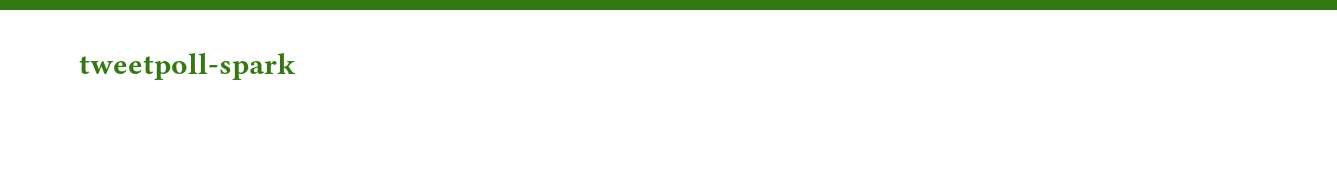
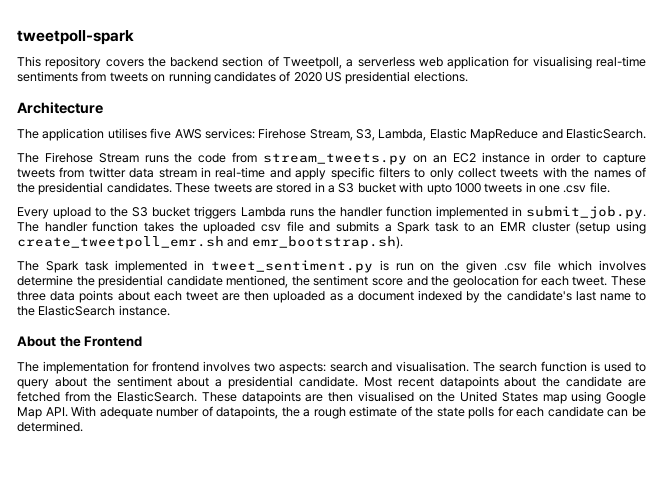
+ This repository covers the backend section of Tweetpoll, a serverless web application for visualising real-time sentiments from tweets on running candidates of 2020 US presidential elections.
+ Architecture
+ The application utilises five AWS services: Firehose Stream, S3, Lambda, Elastic MapReduce and ElasticSearch.
+ The Firehose Stream runs the code from stream_tweets.py on an EC2 instance in order to capture tweets from twitter data stream in real-time and apply specific filters to only collect tweets with the names of the presidential candidates. These tweets are stored in a S3 bucket with upto 1000 tweets in one .csv file.
+ Every upload to the S3 bucket triggers Lambda runs the handler function implemented in submit_job.py. The handler function takes the uploaded csv file and submits a Spark task to an EMR cluster (setup using create_tweetpoll_emr.sh and emr_bootstrap.sh).
+ The Spark task implemented in tweet_sentiment.py is run on the given .csv file which involves determine the presidential candidate mentioned, the sentiment score and the geolocation for each tweet. These three data points about each tweet are then uploaded as a document indexed by the candidate's last name to the ElasticSearch instance.
+ About the Frontend
+ The implementation for frontend involves two aspects: search and visualisation. The search function is used to query about the sentiment about a presidential candidate. Most recent datapoints about the candidate are fetched from the ElasticSearch. These datapoints are then visualised on the United States map using Google Map API. With adequate number of datapoints, the a rough estimate of the state polls for each candidate can be determined.

